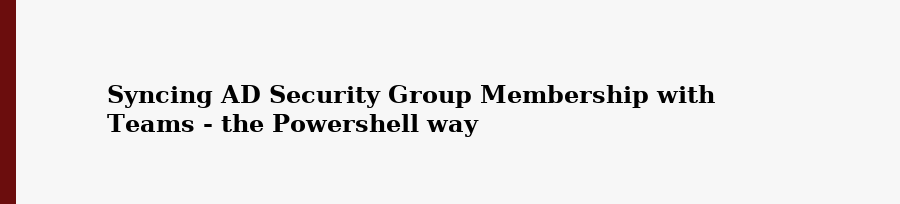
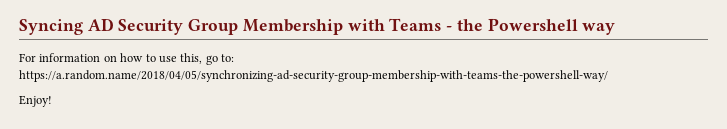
+ For information on how to use this, go to: https://a.random.name/2018/04/05/synchronizing-ad-security-group-membership-with-teams-the-powershell-way/
+ Enjoy!

